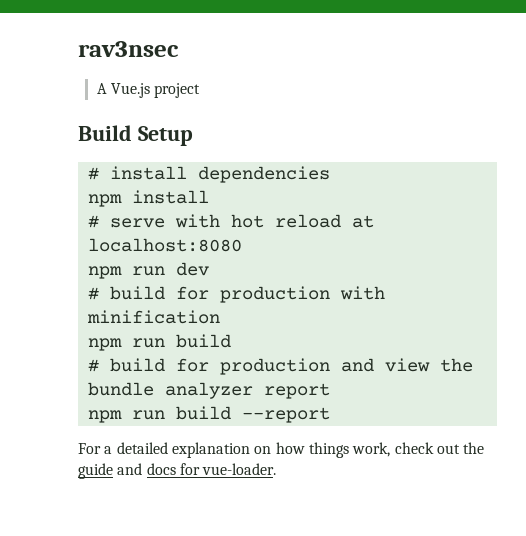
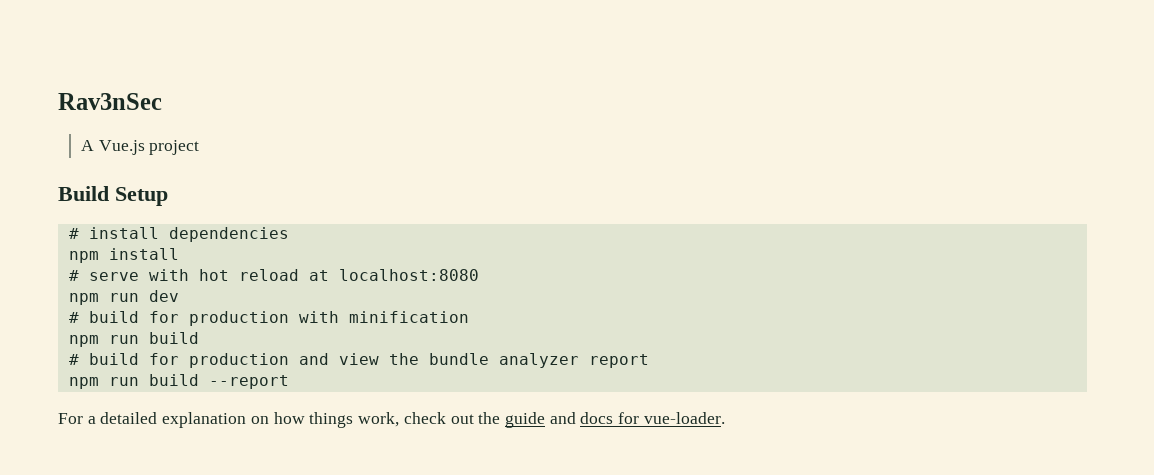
- rav3nsec
+ Rav3nSec

